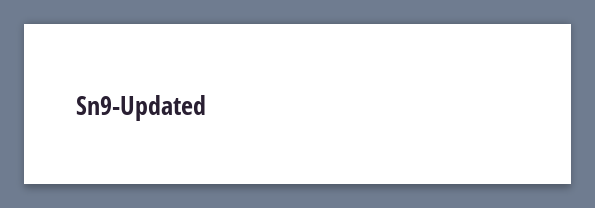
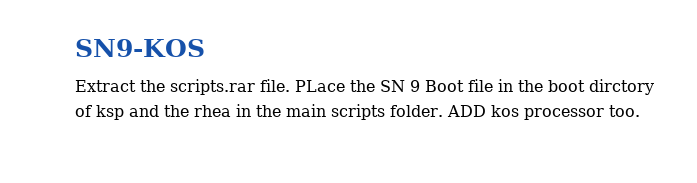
- Sn9-Updated
+ SN9-KOS
+ Extract the scripts.rar file. PLace the SN 9 Boot file in the boot dirctory of ksp and the rhea in the main scripts folder. ADD kos processor too.

